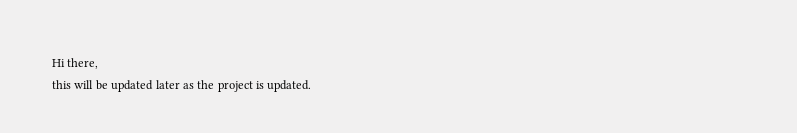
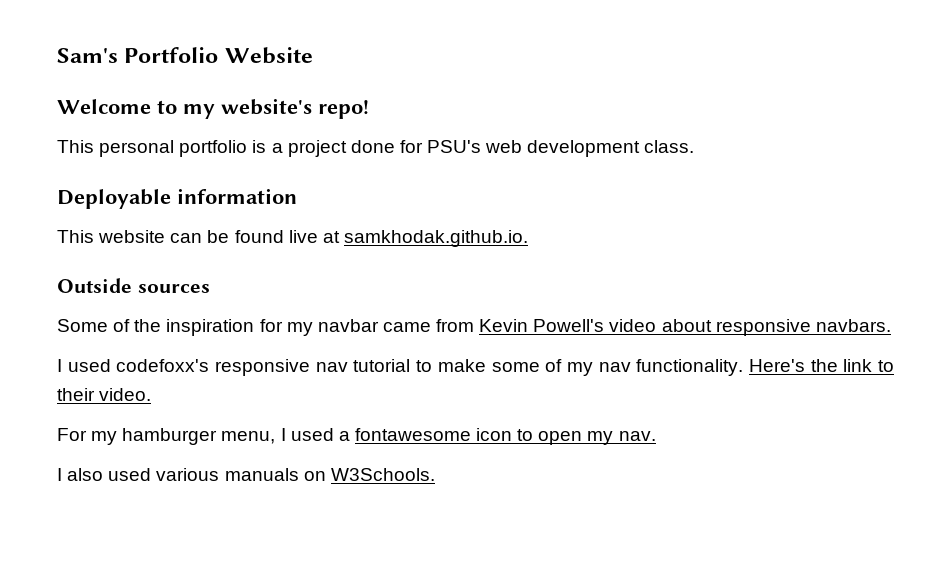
- Hi there,
- this will be updated later as the project is updated.
+ Sam's Portfolio Website
+ Welcome to my website's repo!
+ This personal portfolio is a project done for PSU's web development class.
+ Deployable information
+ This website can be found live at samkhodak.github.io.
+ Outside sources
+ Some of the inspiration for my navbar came from Kevin Powell's video about responsive navbars.
+ I used codefoxx's responsive nav tutorial to make some of my nav functionality. Here's the link to their video.
+ For my hamburger menu, I used a fontawesome icon to open my nav.
+ I also used various manuals on W3Schools.

